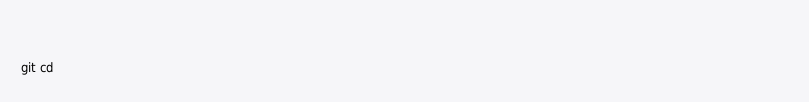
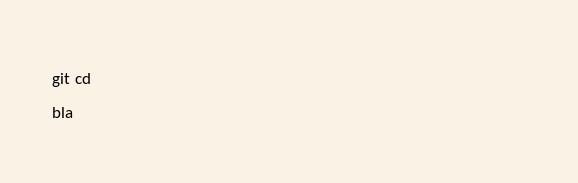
+ bla

